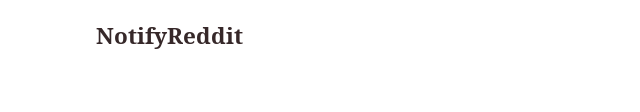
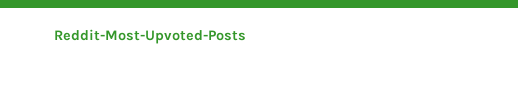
- NotifyReddit
+ Reddit-Most-Upvoted-Posts

